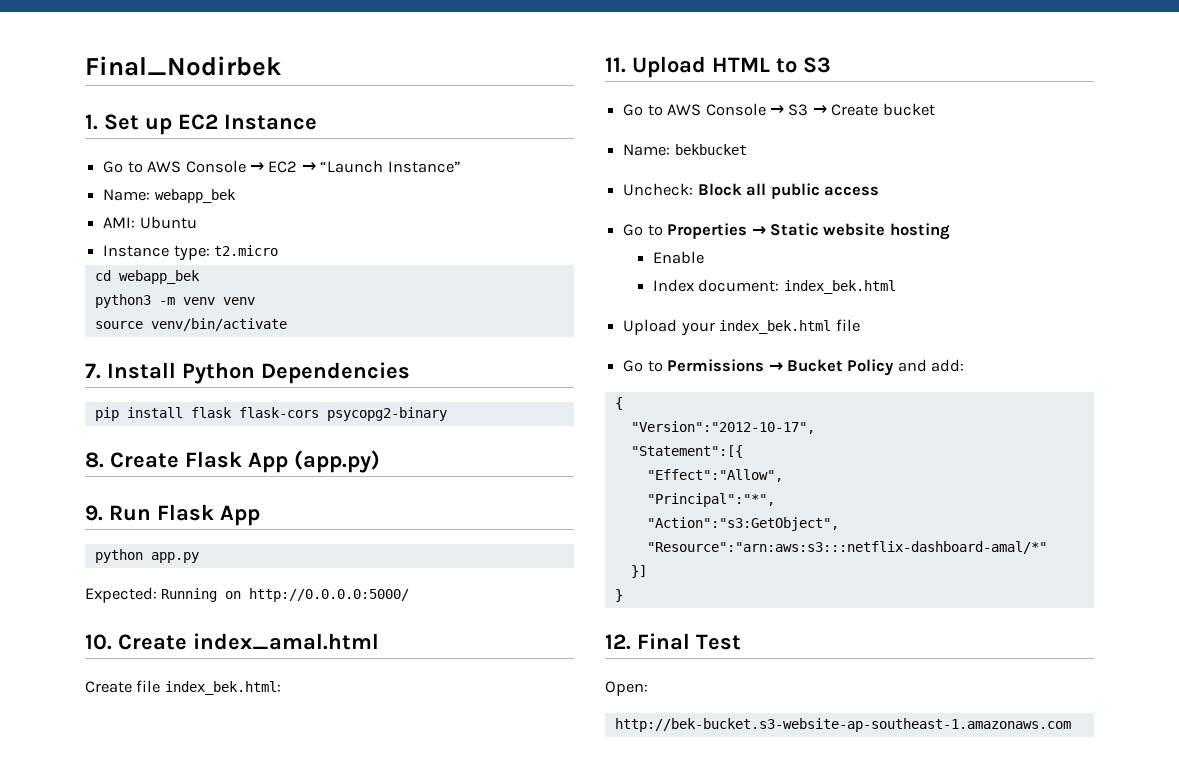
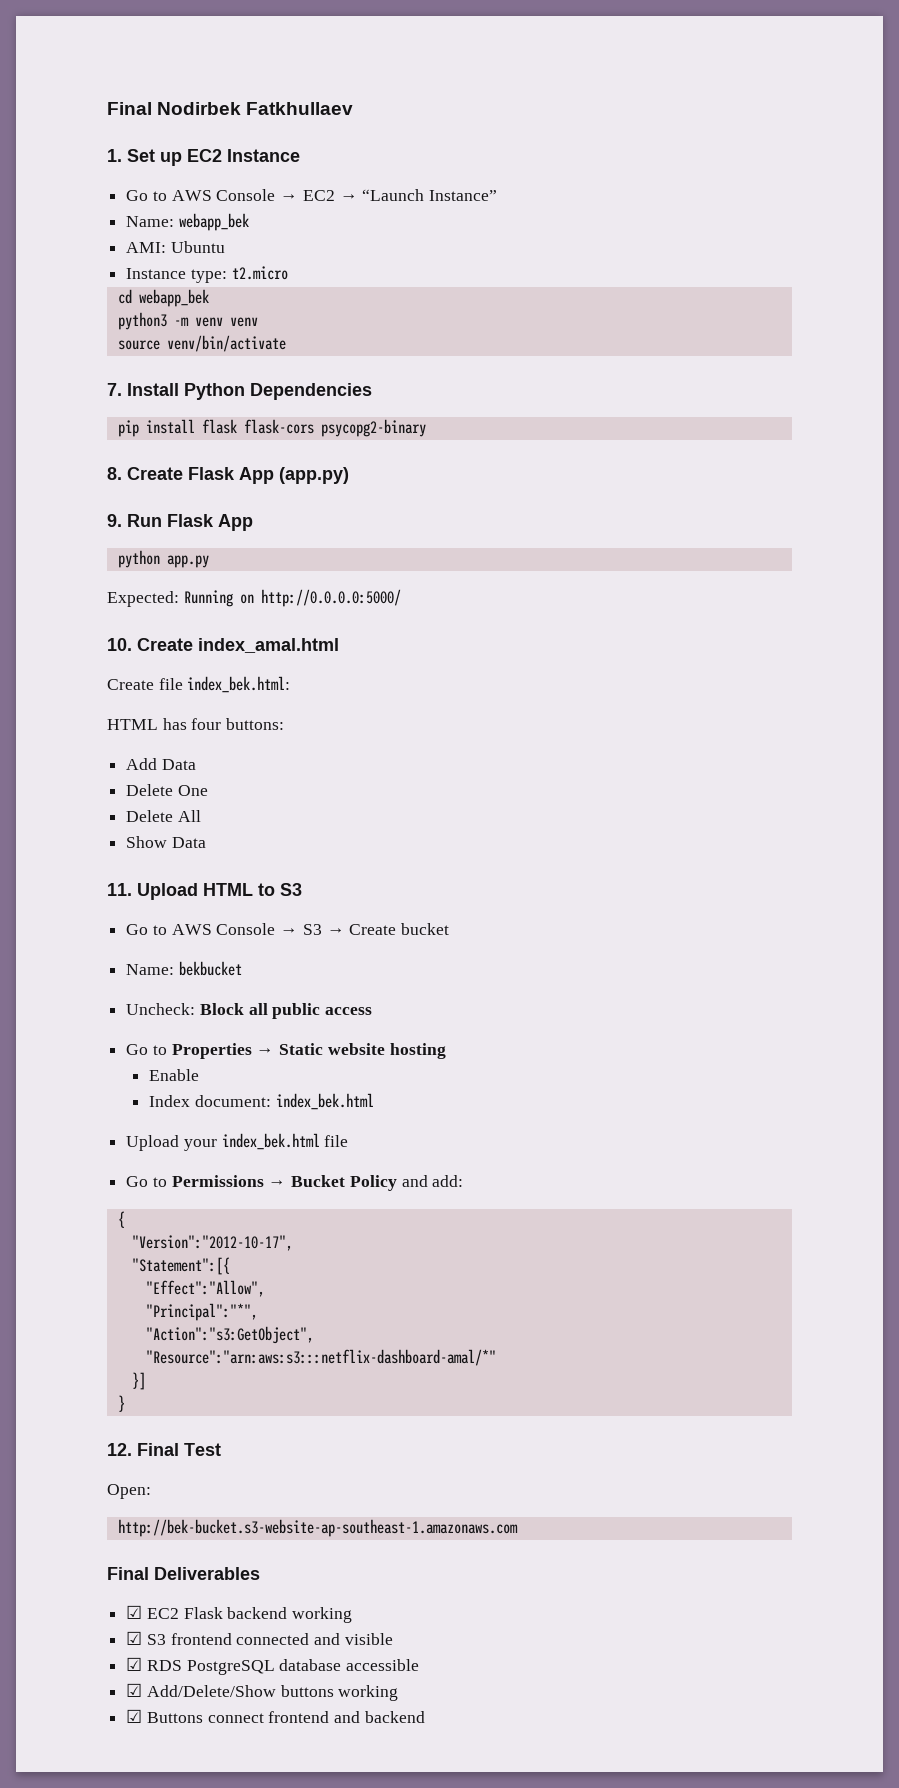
- Final_Nodirbek
+ Final Nodirbek Fatkhullaev
+ HTML has four buttons:
+ Add Data
+ Delete One
+ Delete All
+ Show Data
+ Final Deliverables
+ ☑ EC2 Flask backend working
+ ☑ S3 frontend connected and visible
+ ☑ RDS PostgreSQL database accessible
+ ☑ Add/Delete/Show buttons working
+ ☑ Buttons connect frontend and backend

